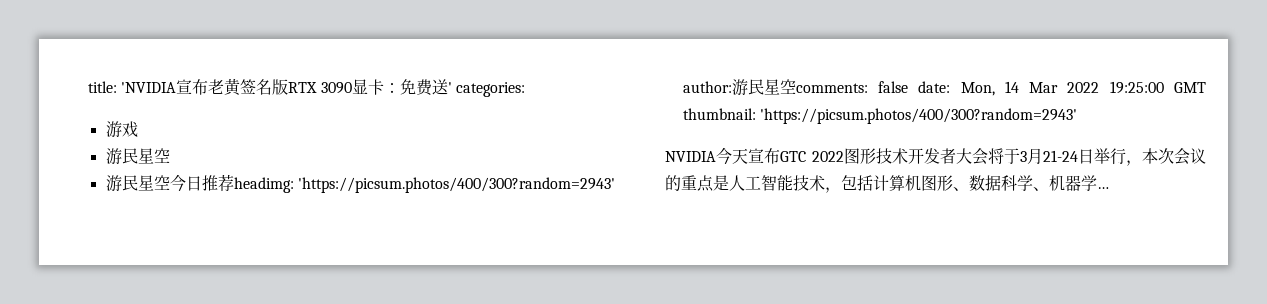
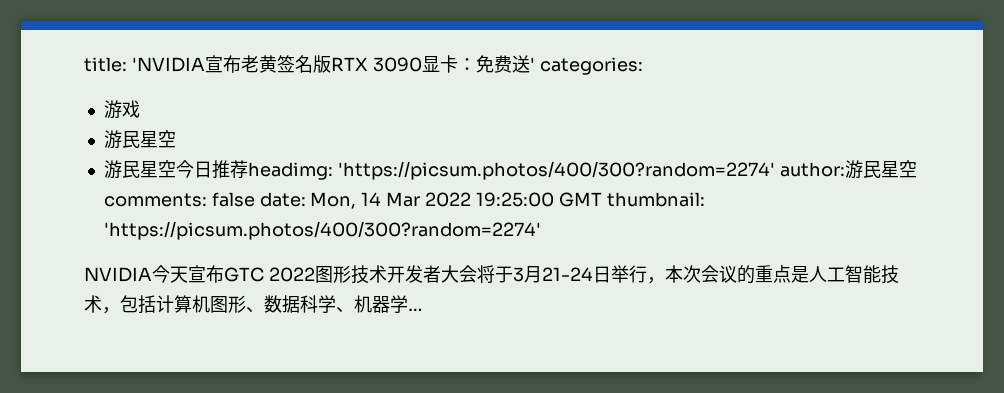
- 游民星空今日推荐headimg: 'https://picsum.photos/400/300?random=2943' author:游民星空comments: false date: Mon, 14 Mar 2022 19:25:00 GMT thumbnail: 'https://picsum.photos/400/300?random=2943'
+ 游民星空今日推荐headimg: 'https://picsum.photos/400/300?random=2274' author:游民星空comments: false date: Mon, 14 Mar 2022 19:25:00 GMT thumbnail: 'https://picsum.photos/400/300?random=2274'

